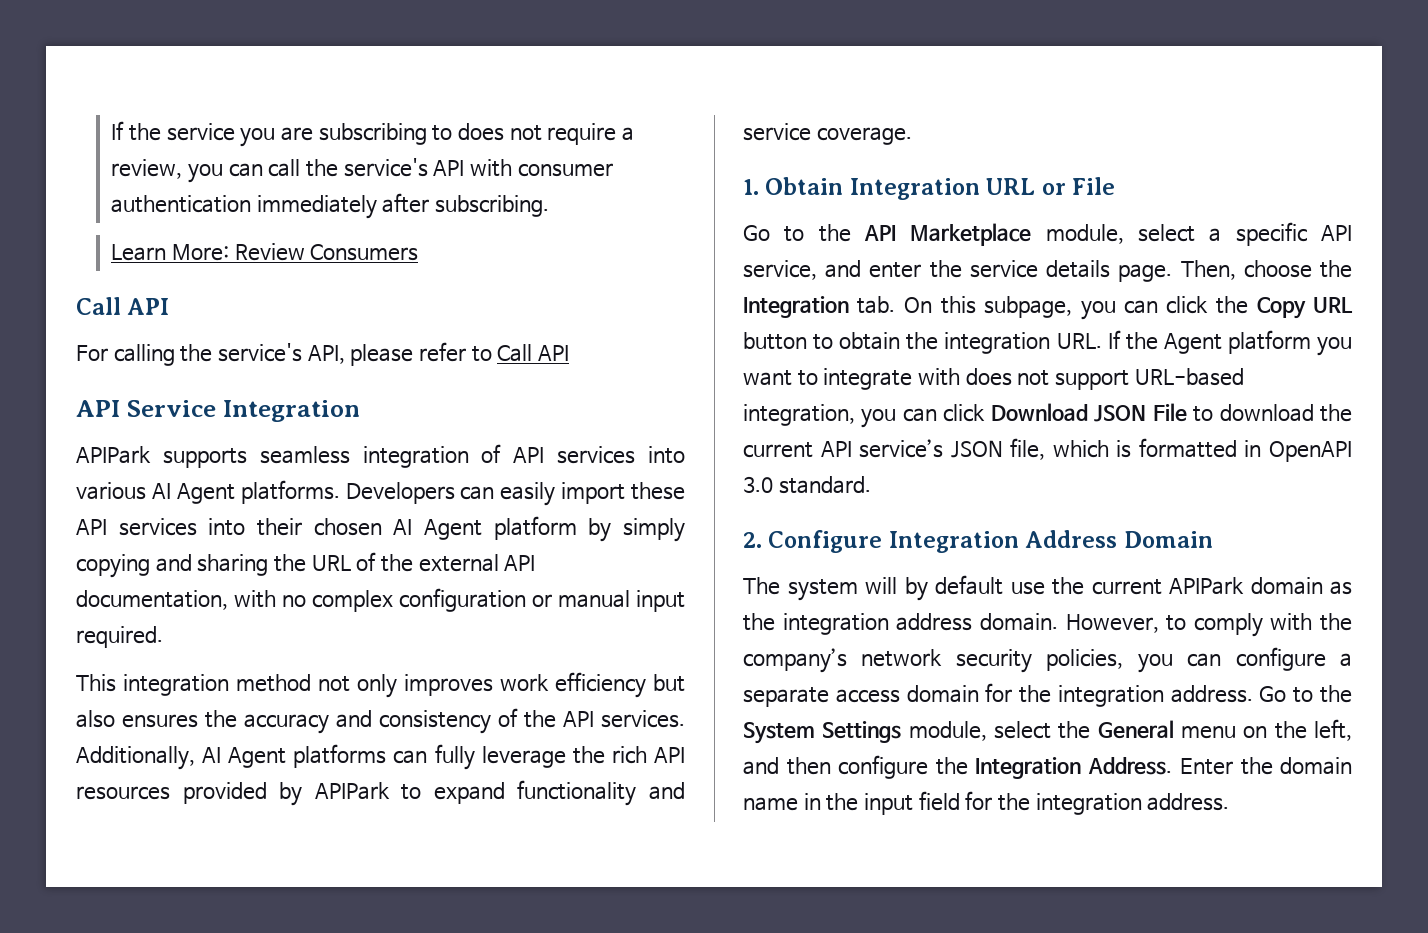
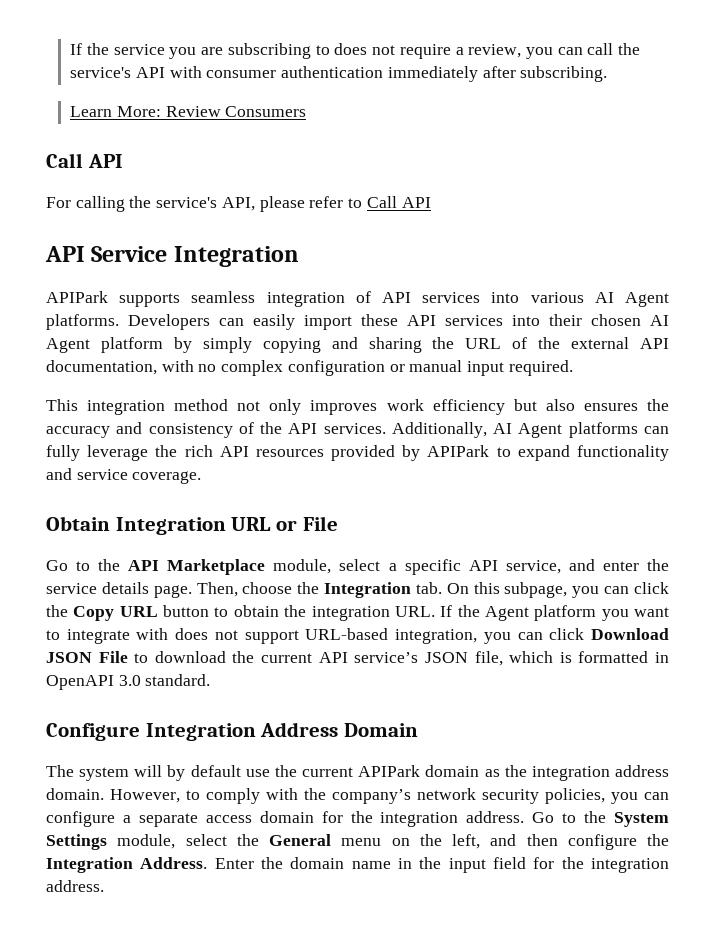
- 1. Obtain Integration URL or File
+ Obtain Integration URL or File
- 2. Configure Integration Address Domain
+ Configure Integration Address Domain

